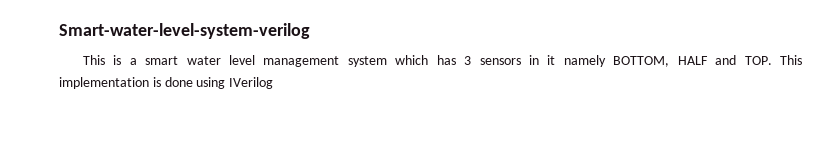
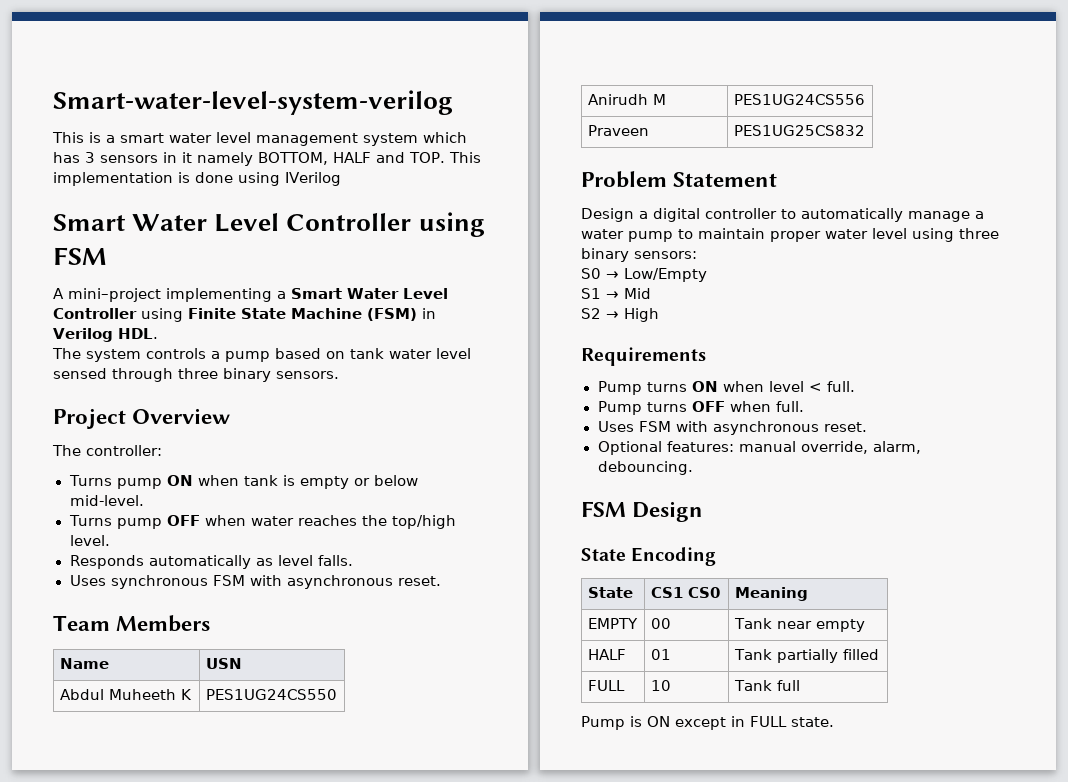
+ Smart Water Level Controller using FSM
+ A mini–project implementing a Smart Water Level Controller using Finite State Machine (FSM) in Verilog HDL.
+ The system controls a pump based on tank water level sensed through three binary sensors.
+ Project Overview
+ The controller:
+ Turns pump ON when tank is empty or below mid-level.
+ Turns pump OFF when water reaches the top/high level.
+ Responds automatically as level falls.
+ Uses synchronous FSM with asynchronous reset.
+ Team Members
+ Name | USN
+ Abdul Muheeth K | PES1UG24CS550
+ Anirudh M | PES1UG24CS556
+ Praveen | PES1UG25CS832
+ Problem Statement
+ Design a digital controller to automatically manage a water pump to maintain proper water level using three binary sensors:
+ S0 → Low/Empty
+ S1 → Mid
+ S2 → High
+ Requirements
+ Pump turns ON when level < full.
+ Pump turns OFF when full.
+ Uses FSM with asynchronous reset.
+ Optional features: manual override, alarm, debouncing.
+ FSM Design
+ State Encoding
+ State | CS1 CS0 | Meaning
+ EMPTY | 00 | Tank near empty
+ HALF | 01 | Tank partially filled
+ FULL | 10 | Tank full
+ Pump is ON except in FULL state.

